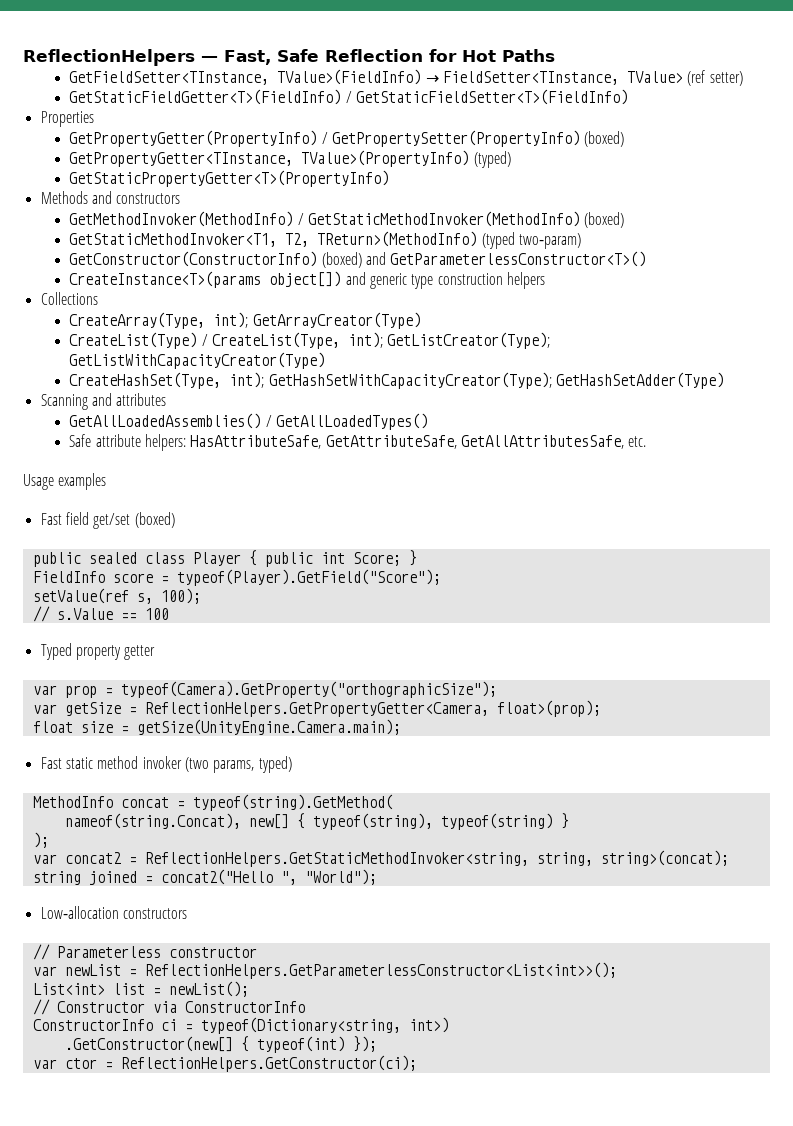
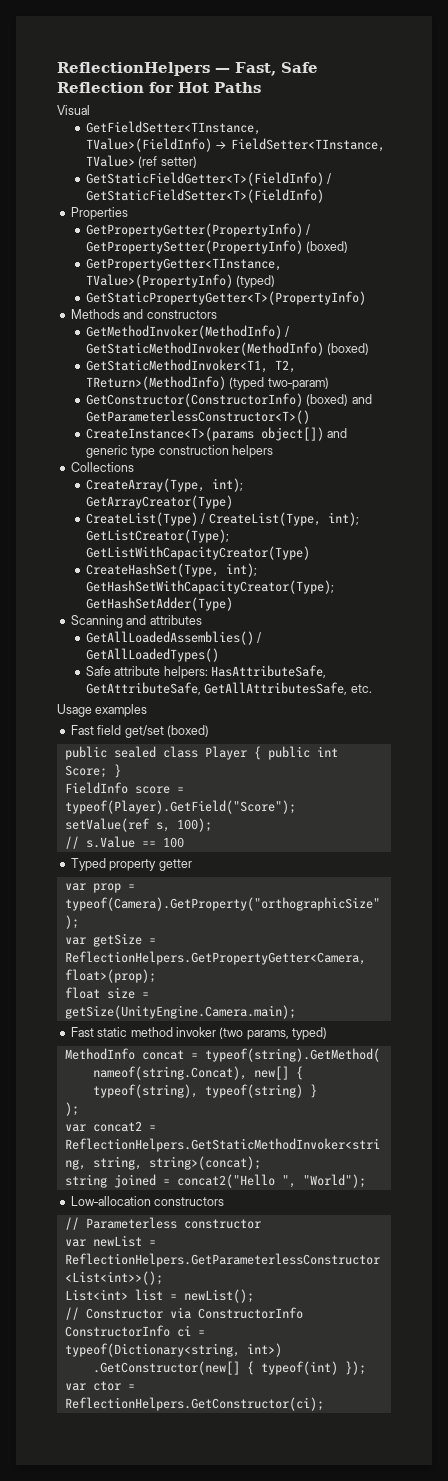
+ Visual

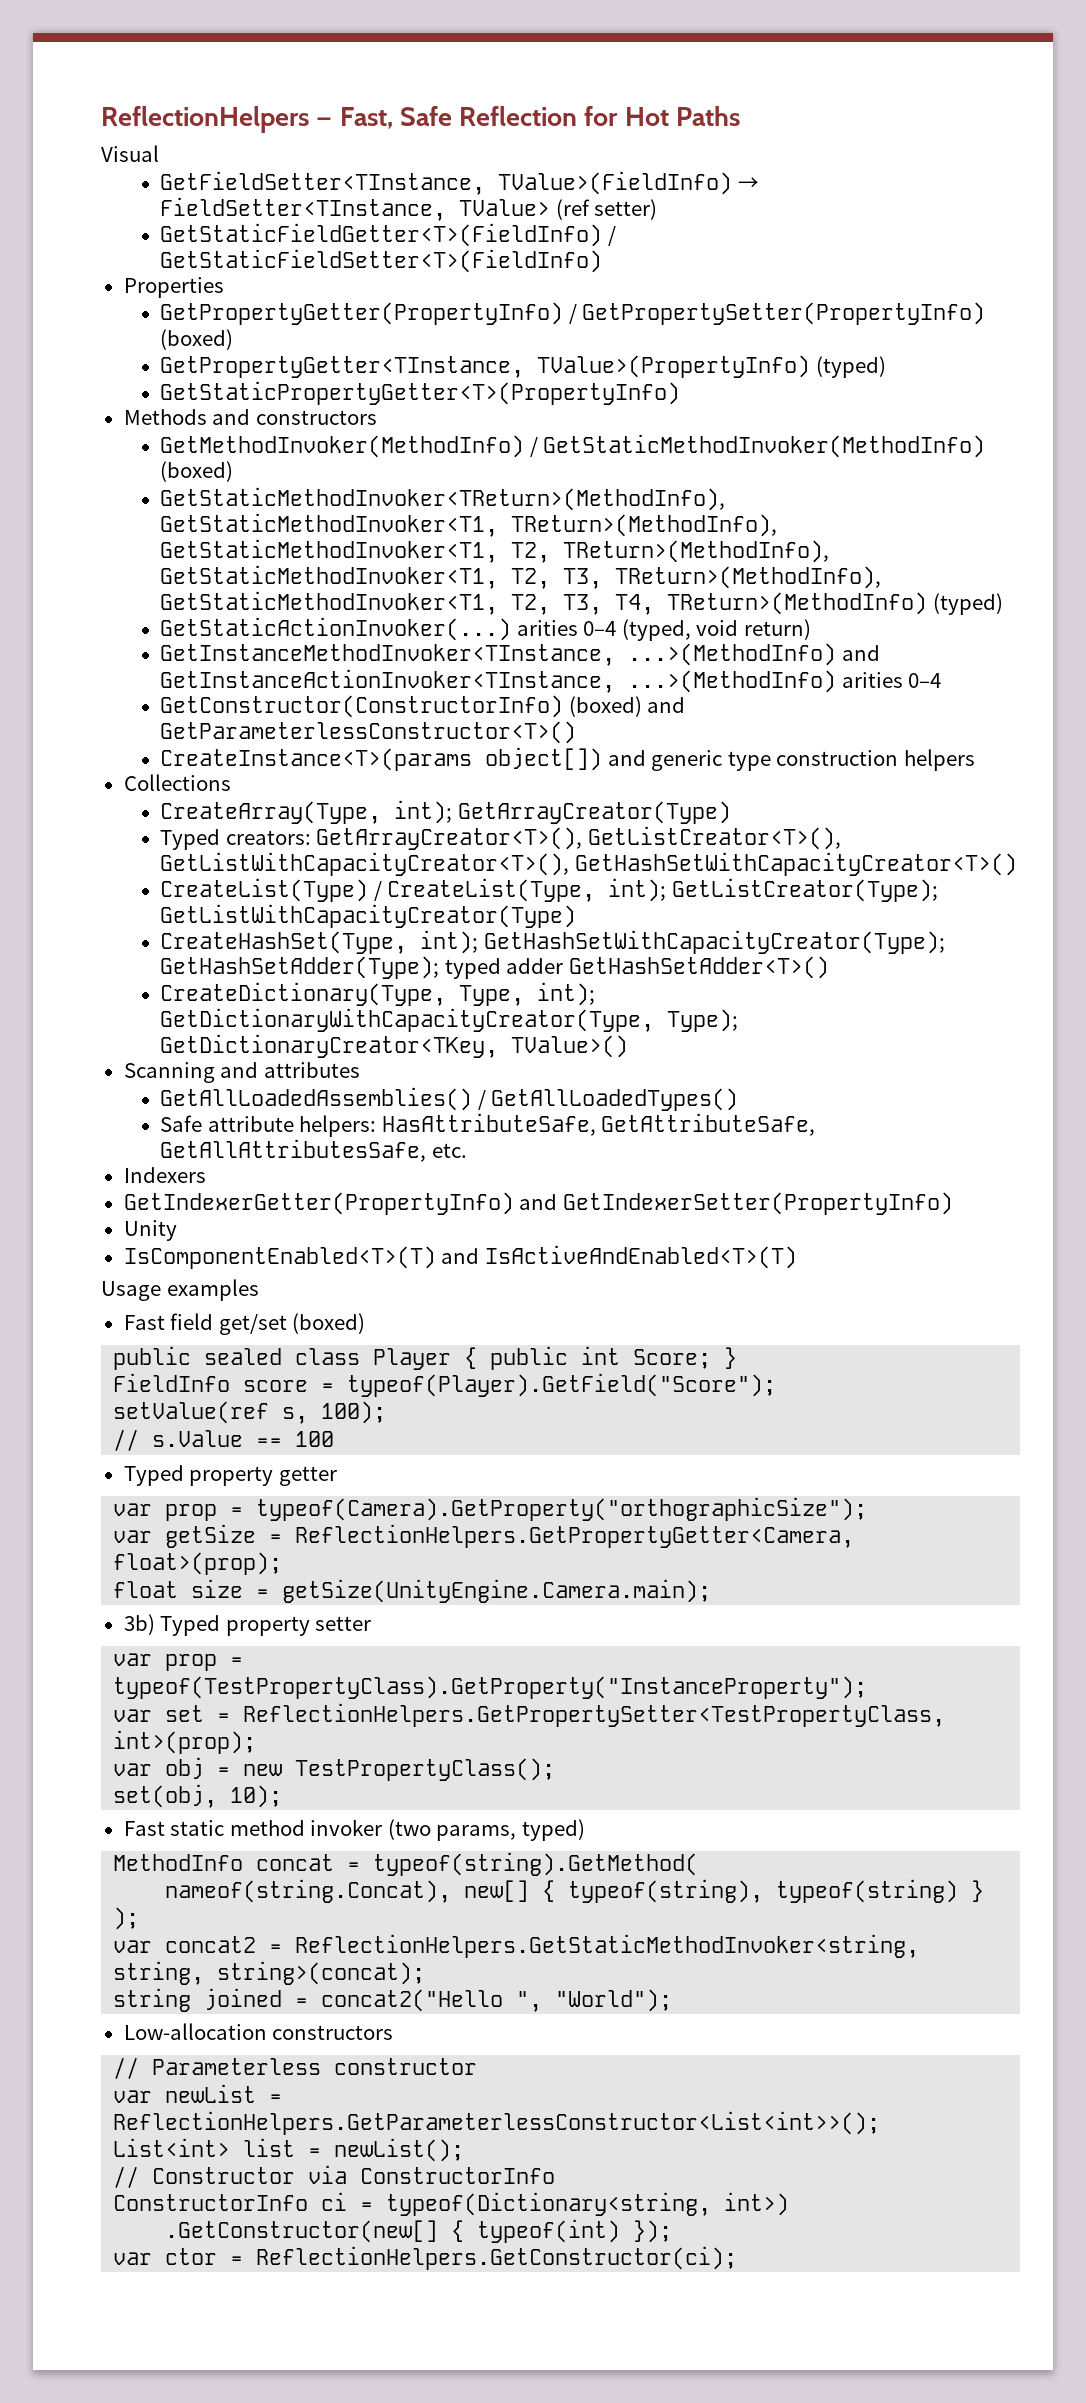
- GetStaticMethodInvoker<T1, T2, TReturn>(MethodInfo) (typed two‑param)
+ GetStaticMethodInvoker<TReturn>(MethodInfo), GetStaticMethodInvoker<T1, TReturn>(MethodInfo), GetStaticMethodInvoker<T1, T2, TReturn>(MethodInfo), GetStaticMethodInvoker<T1, T2, T3, TReturn>(MethodInfo), GetStaticMethodInvoker<T1, T2, T3, T4, TReturn>(MethodInfo) (typed)
+ GetStaticActionInvoker(...) arities 0–4 (typed, void return)
+ GetInstanceMethodInvoker<TInstance, ...>(MethodInfo) and GetInstanceActionInvoker<TInstance, ...>(MethodInfo) arities 0–4
+ Typed creators: GetArrayCreator<T>(), GetListCreator<T>(), GetListWithCapacityCreator<T>(), GetHashSetWithCapacityCreator<T>()
- CreateHashSet(Type, int); GetHashSetWithCapacityCreator(Type); GetHashSetAdder(Type)
+ CreateHashSet(Type, int); GetHashSetWithCapacityCreator(Type); GetHashSetAdder(Type); typed adder GetHashSetAdder<T>()
+ CreateDictionary(Type, Type, int); GetDictionaryWithCapacityCreator(Type, Type); GetDictionaryCreator<TKey, TValue>()
+ Indexers
+ GetIndexerGetter(PropertyInfo) and GetIndexerSetter(PropertyInfo)
+ Unity
+ IsComponentEnabled<T>(T) and IsActiveAndEnabled<T>(T)
+ 3b) Typed property setter
+ var prop = typeof(TestPropertyClass).GetProperty("InstanceProperty");
+ var set = ReflectionHelpers.GetPropertySetter<TestPropertyClass, int>(prop);
+ var obj = new TestPropertyClass();
+ set(obj, 10);

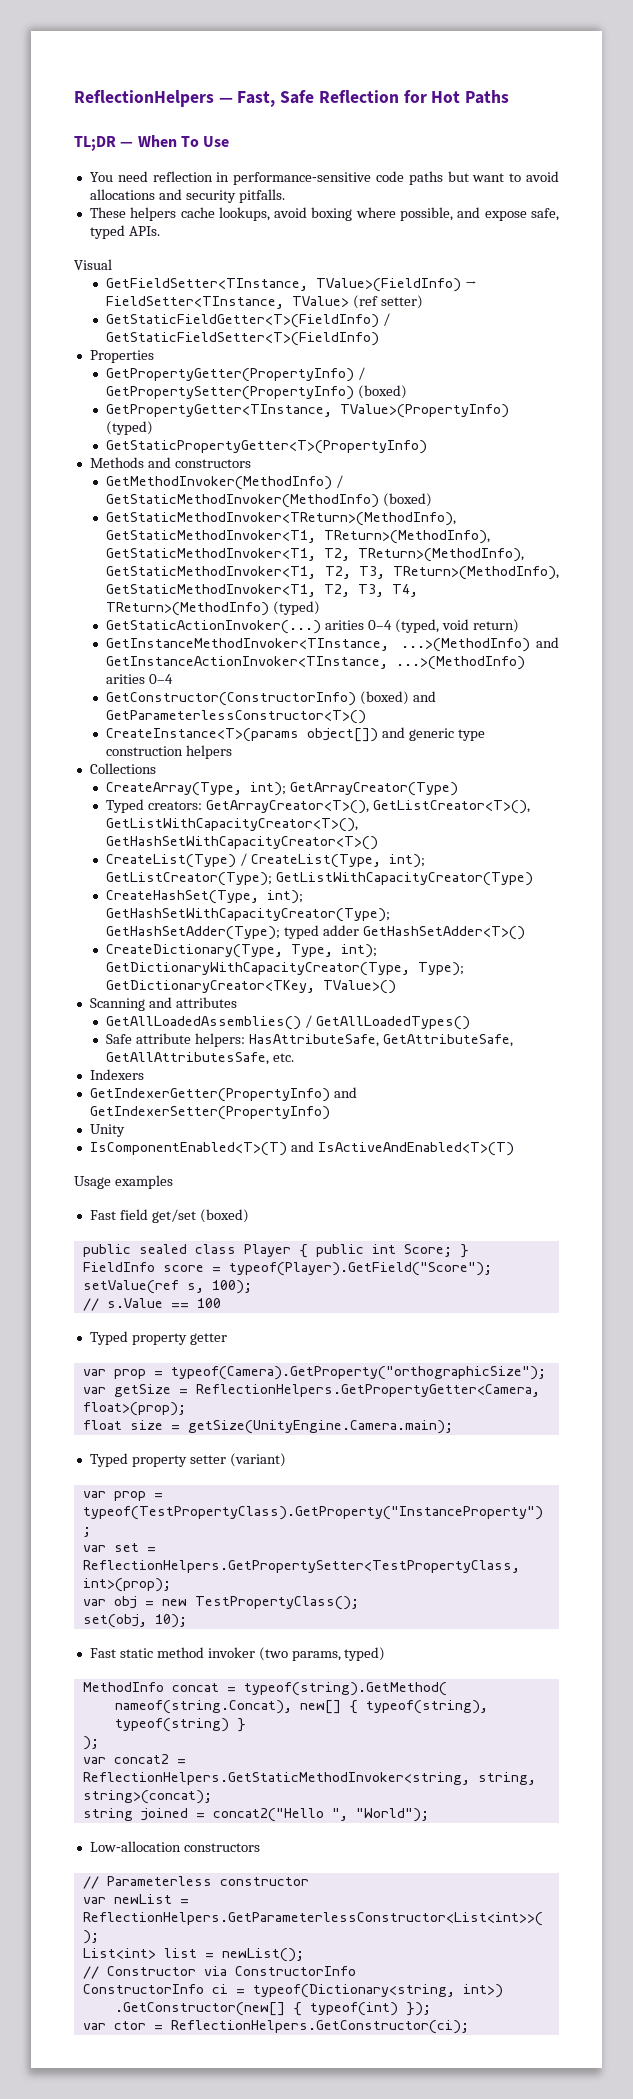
+ TL;DR — When To Use
+ You need reflection in performance‑sensitive code paths but want to avoid allocations and security pitfalls.
+ These helpers cache lookups, avoid boxing where possible, and expose safe, typed APIs.
- 3b) Typed property setter
+ Typed property setter (variant)

